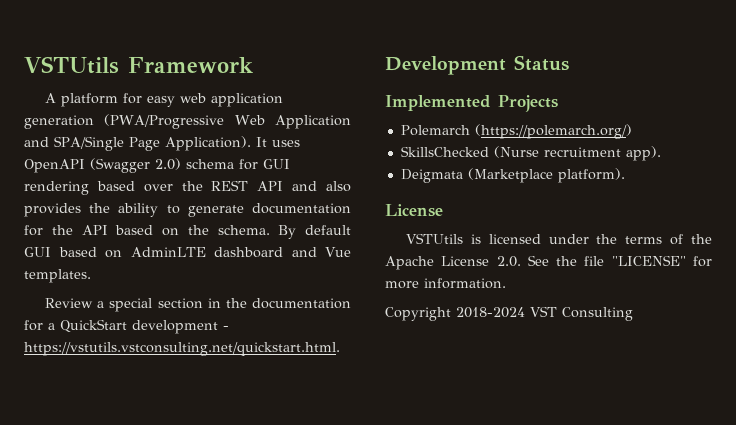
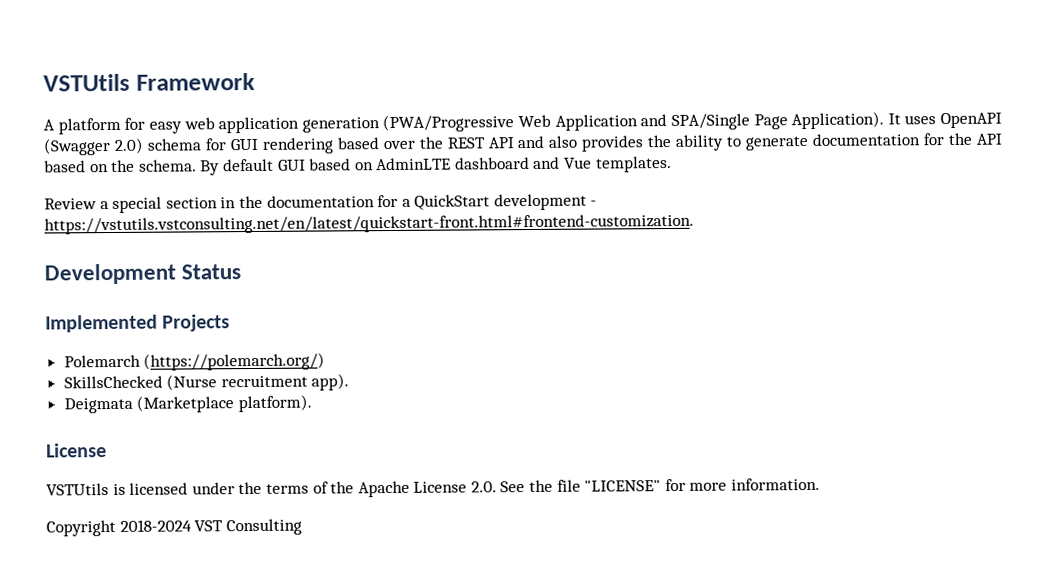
- Review a special section in the documentation for a QuickStart development - https://vstutils.vstconsulting.net/quickstart.html.
+ Review a special section in the documentation for a QuickStart development - https://vstutils.vstconsulting.net/en/latest/quickstart-front.html#frontend-customization.

